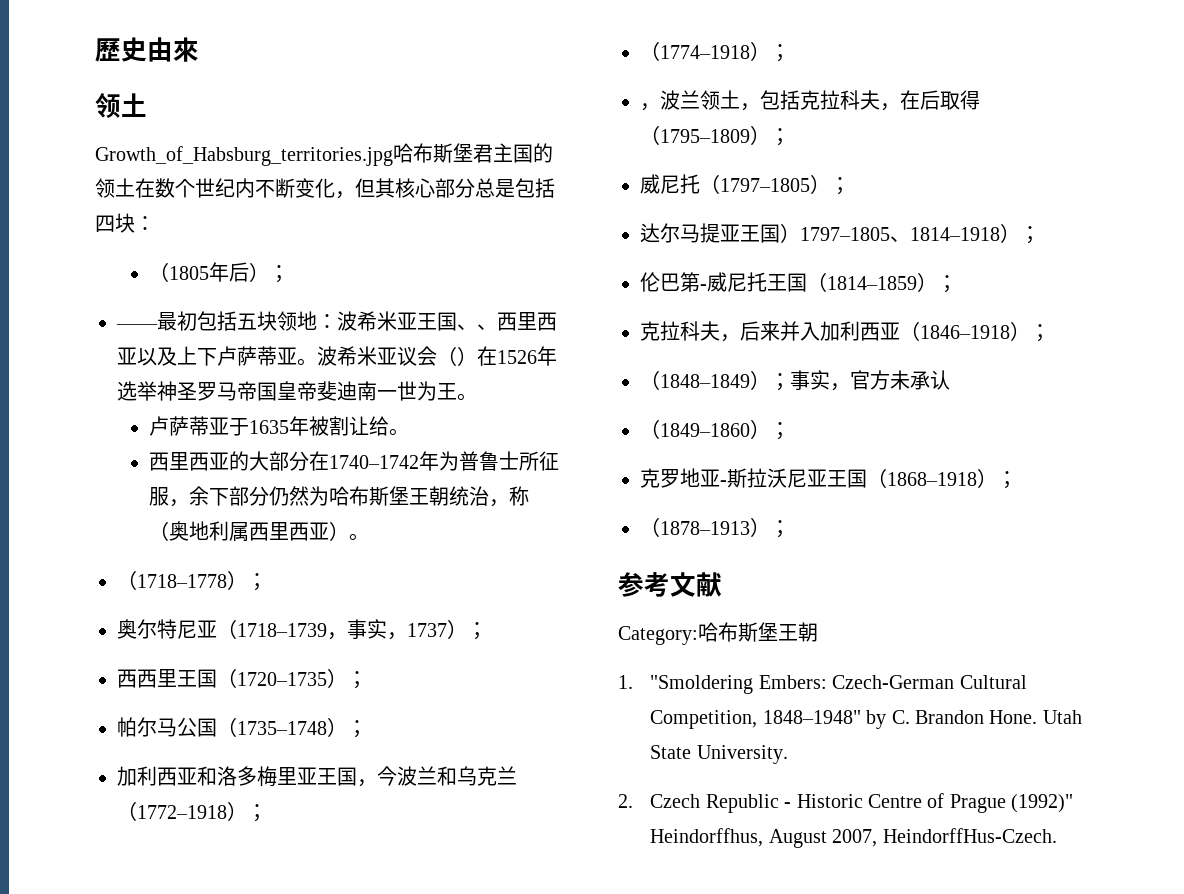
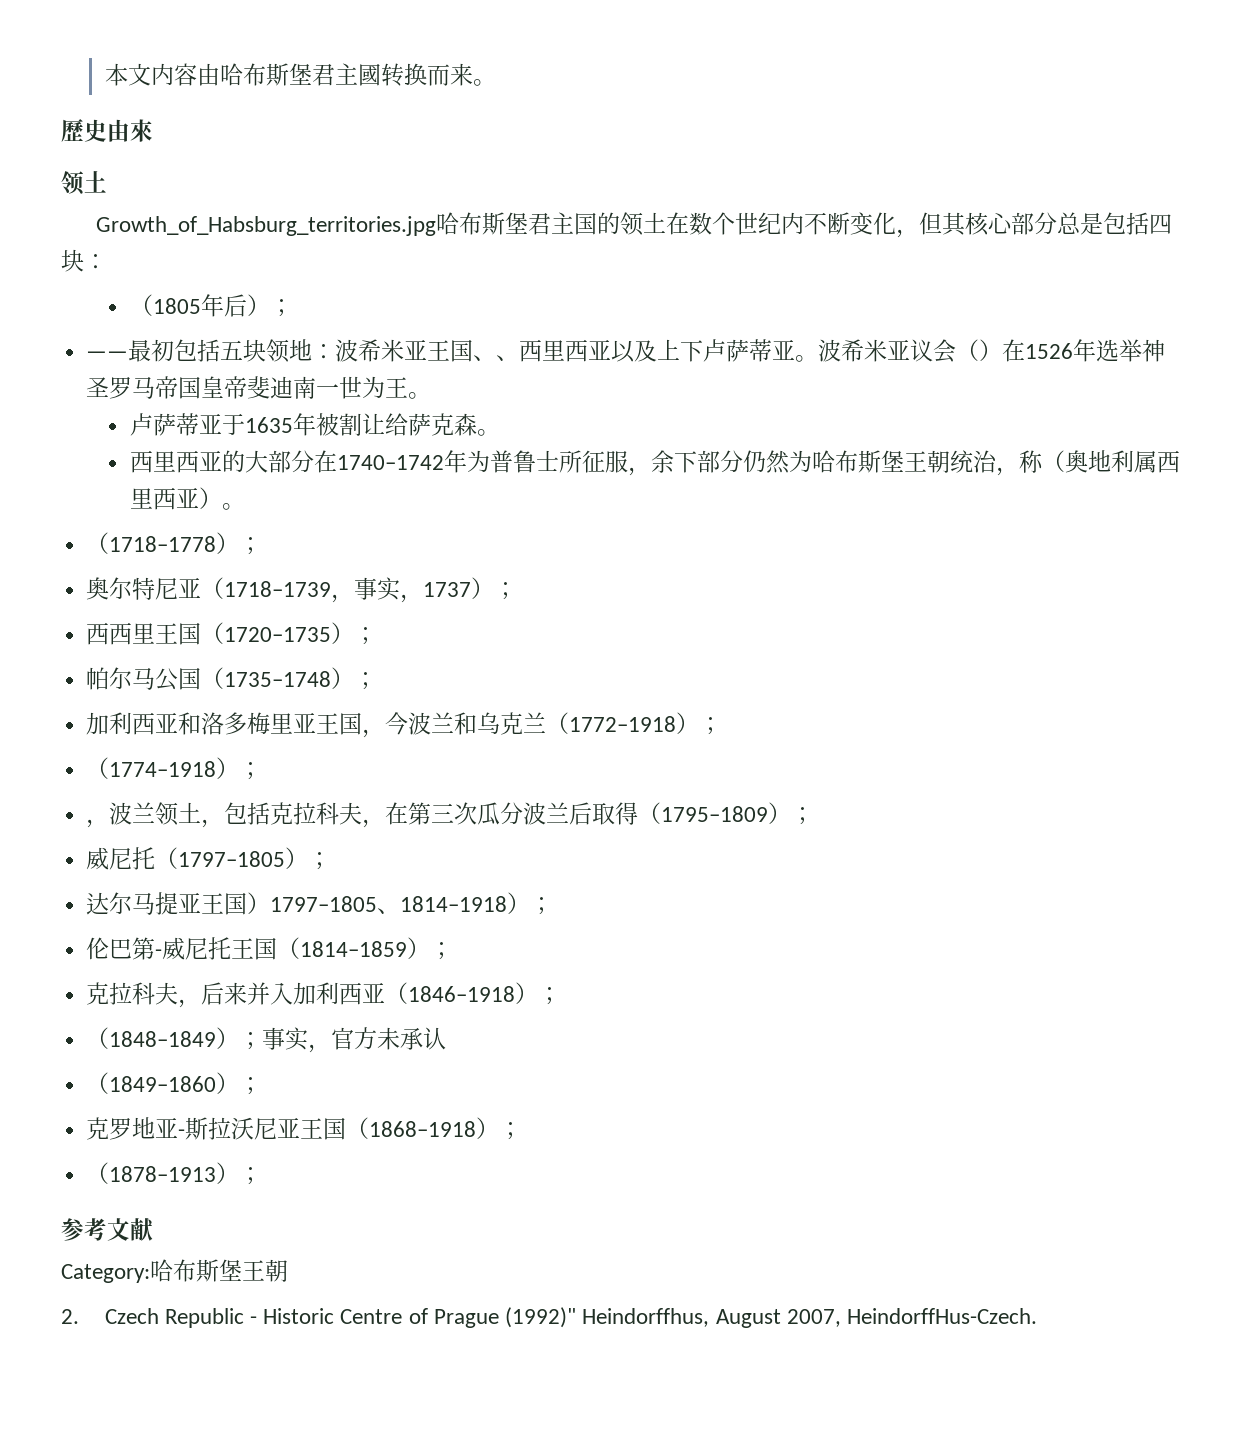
+ 本文内容由哈布斯堡君主國转换而来。
- 卢萨蒂亚于1635年被割让给。
+ 卢萨蒂亚于1635年被割让给萨克森。
- ，波兰领土，包括克拉科夫，在后取得（1795–1809）；
+ ，波兰领土，包括克拉科夫，在第三次瓜分波兰后取得（1795–1809）；
- 1. "Smoldering Embers: Czech-German Cultural Competition, 1848–1948" by C. Brandon Hone. Utah State University.

